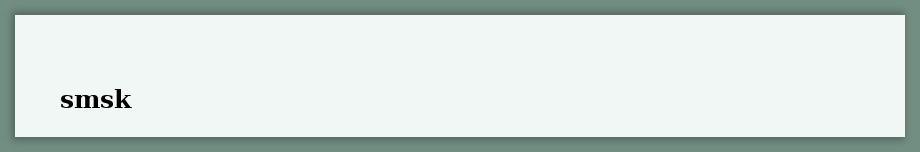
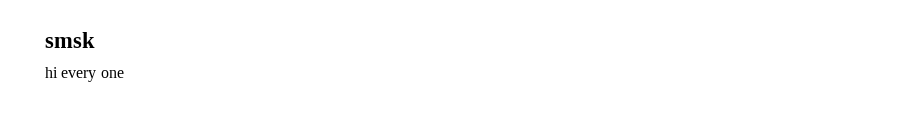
+ hi every one

